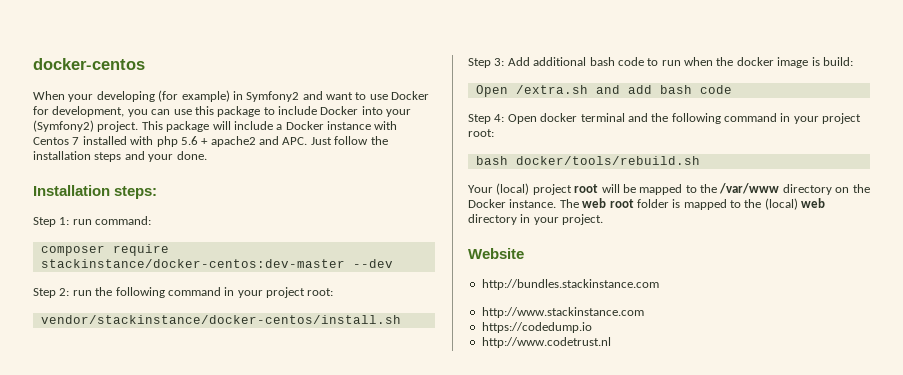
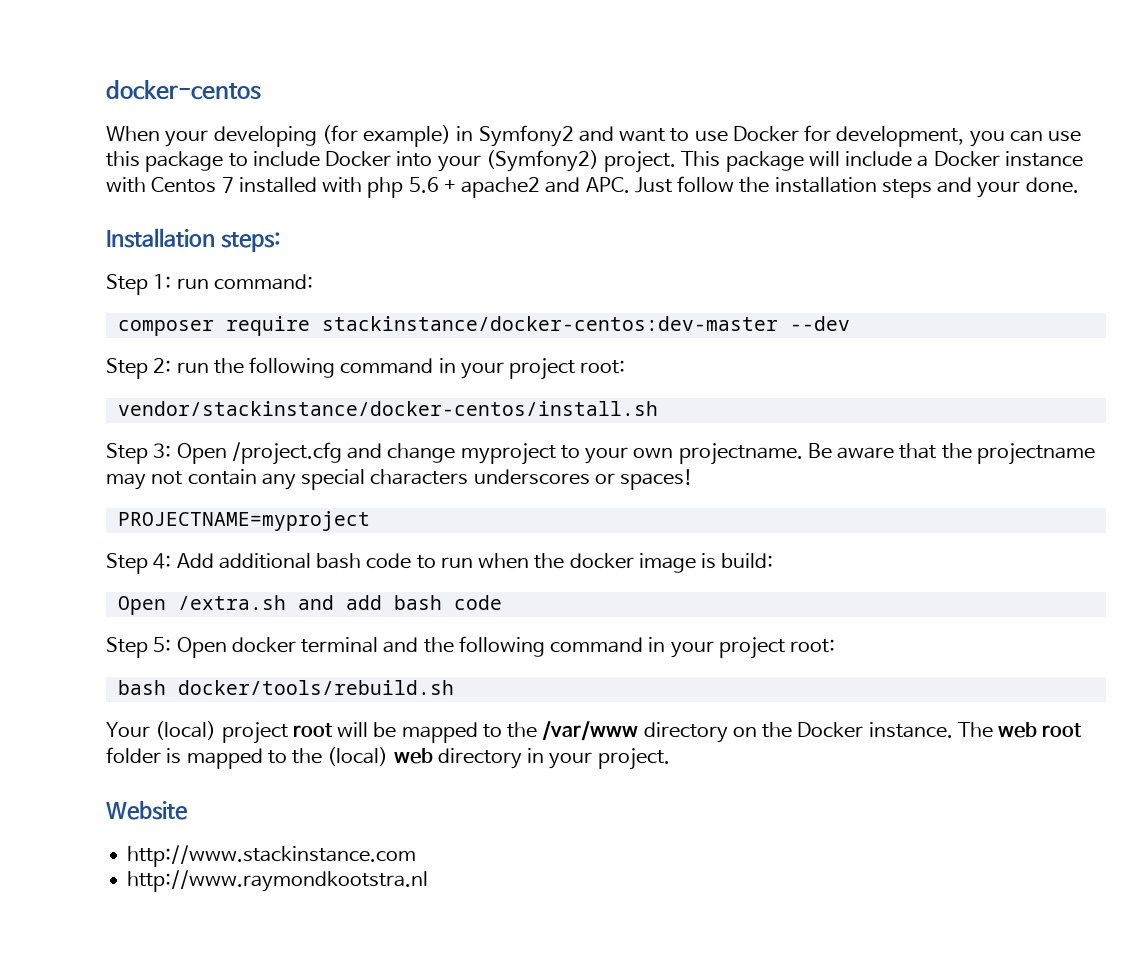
- Step 3: Add additional bash code to run when the docker image is build:
+ Step 3: Open /project.cfg and change myproject to your own projectname. Be aware that the projectname may not contain any special characters underscores or spaces!
+ PROJECTNAME=myproject
+ Step 4: Add additional bash code to run when the docker image is build:
- Step 4: Open docker terminal and the following command in your project root:
+ Step 5: Open docker terminal and the following command in your project root:
- http://bundles.stackinstance.com
- https://codedump.io
- http://www.codetrust.nl
+ http://www.raymondkootstra.nl

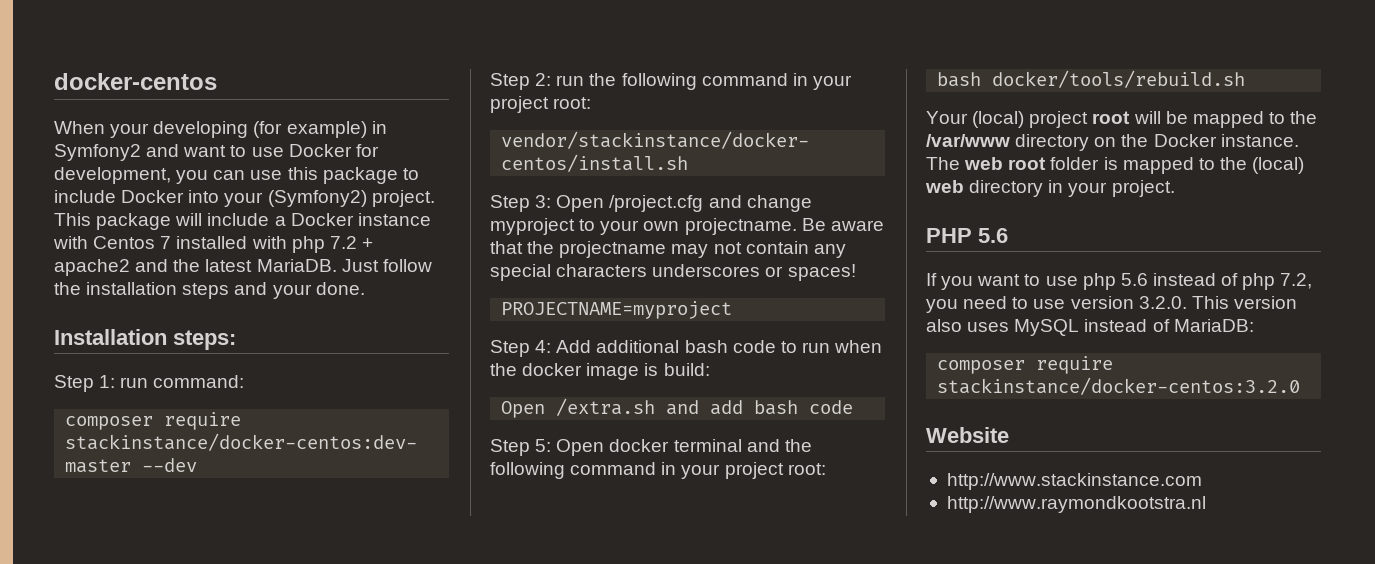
- This package will include a Docker instance with Centos 7 installed with php 5.6 + apache2 and APC. Just follow the installation steps and your done.
+ This package will include a Docker instance with Centos 7 installed with php 7.2 + apache2 and the latest MariaDB. Just follow the installation steps and your done.
+ PHP 5.6
+ If you want to use php 5.6 instead of php 7.2, you need to use version 3.2.0. This version also uses MySQL instead of MariaDB:
+ composer require stackinstance/docker-centos:3.2.0

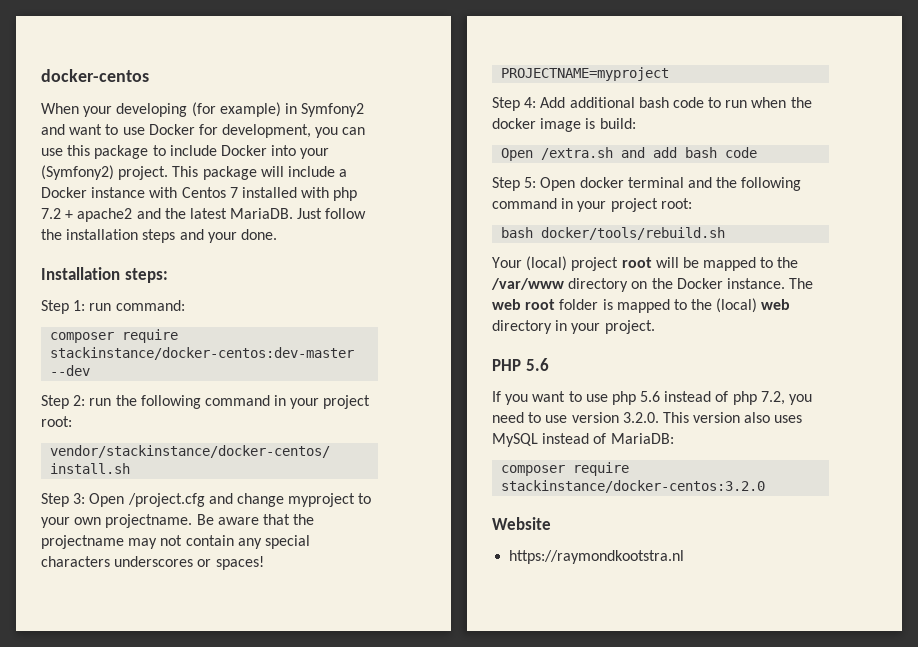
- http://www.stackinstance.com
- http://www.raymondkootstra.nl
+ https://raymondkootstra.nl

